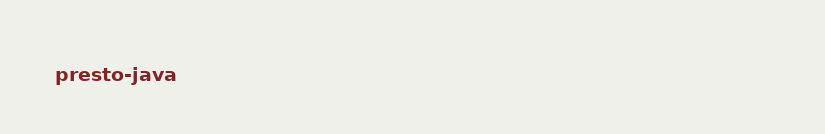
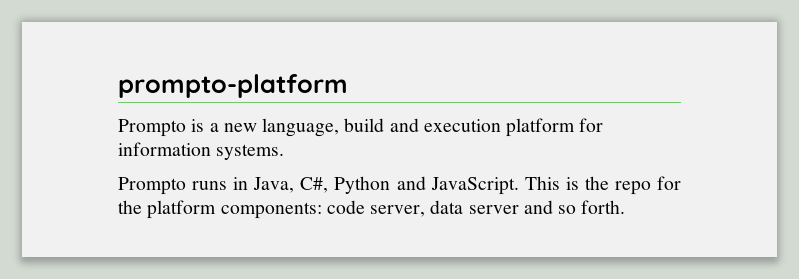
- presto-java
+ prompto-platform
+ Prompto is a new language, build and execution platform for information systems.
+ Prompto runs in Java, C#, Python and JavaScript. This is the repo for the platform components: code server, data server and so forth.

